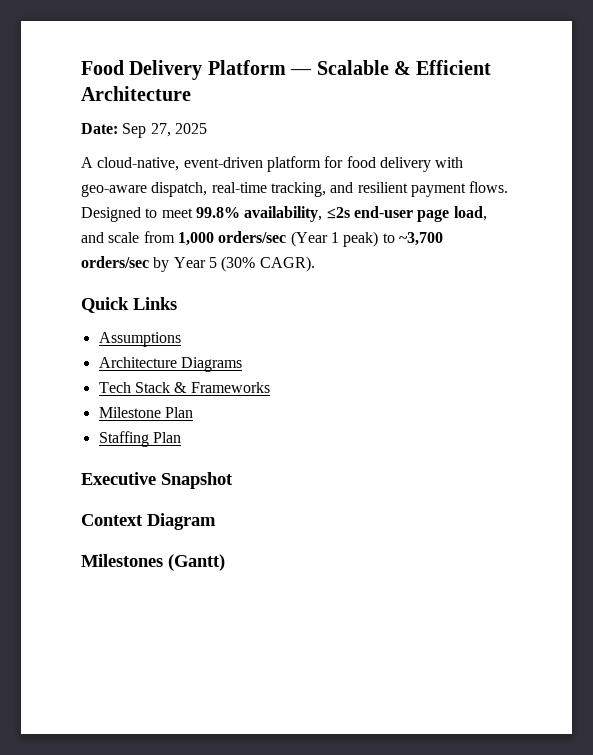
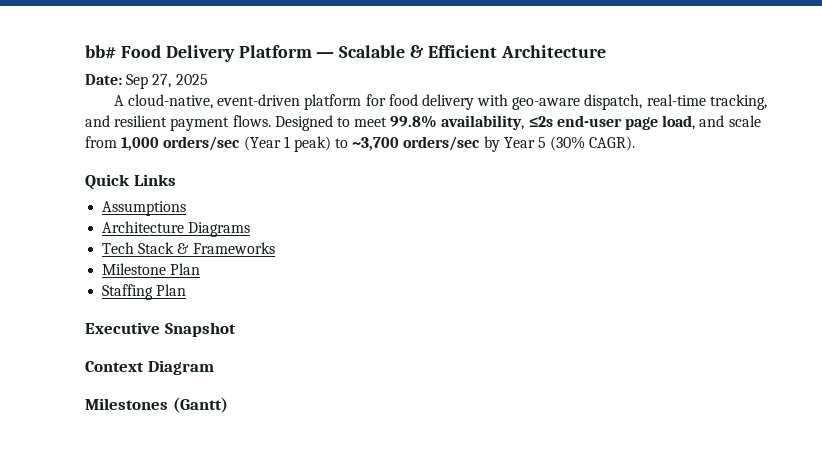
- Food Delivery Platform — Scalable & Efficient Architecture
+ bb# Food Delivery Platform — Scalable & Efficient Architecture

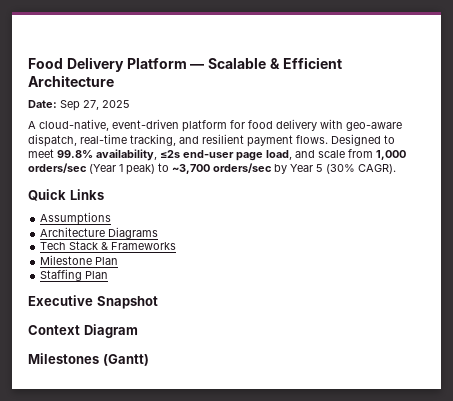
- bb# Food Delivery Platform — Scalable & Efficient Architecture
+ Food Delivery Platform — Scalable & Efficient Architecture

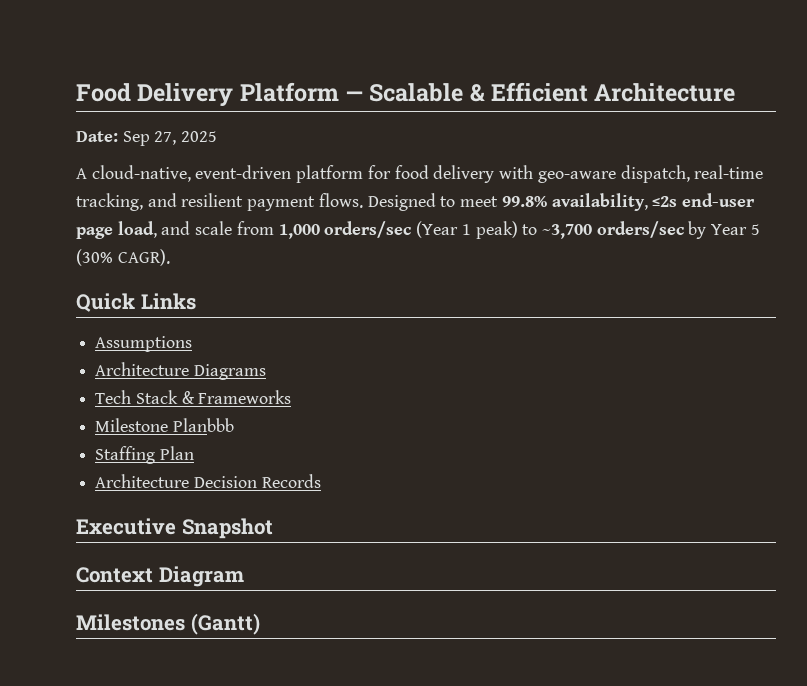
- Milestone Plan
+ Milestone Planbbb
+ Architecture Decision Records

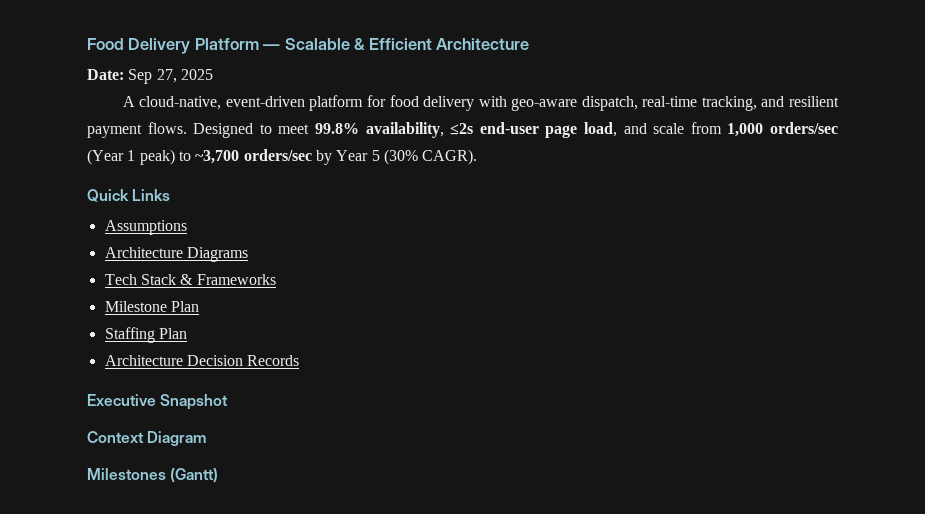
- Milestone Planbbb
+ Milestone Plan

